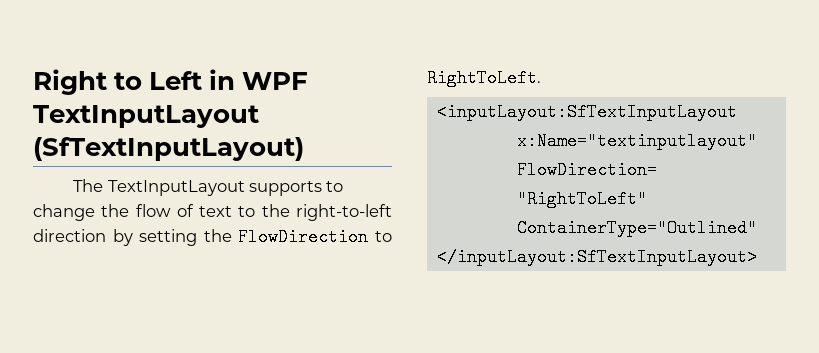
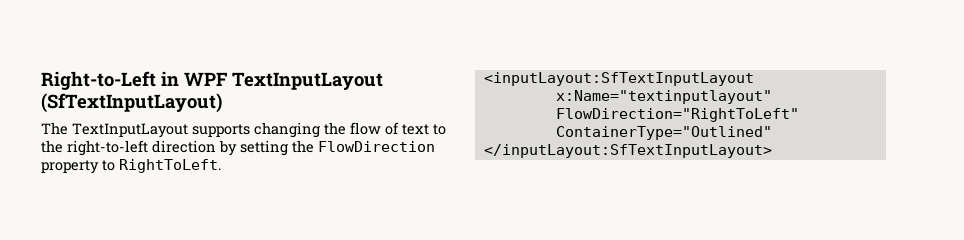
- Right to Left in WPF TextInputLayout (SfTextInputLayout)
+ Right-to-Left in WPF TextInputLayout (SfTextInputLayout)
- The TextInputLayout supports to change the flow of text to the right-to-left direction by setting the FlowDirection to RightToLeft.
+ The TextInputLayout supports changing the flow of text to the right-to-left direction by setting the FlowDirection property to RightToLeft.

